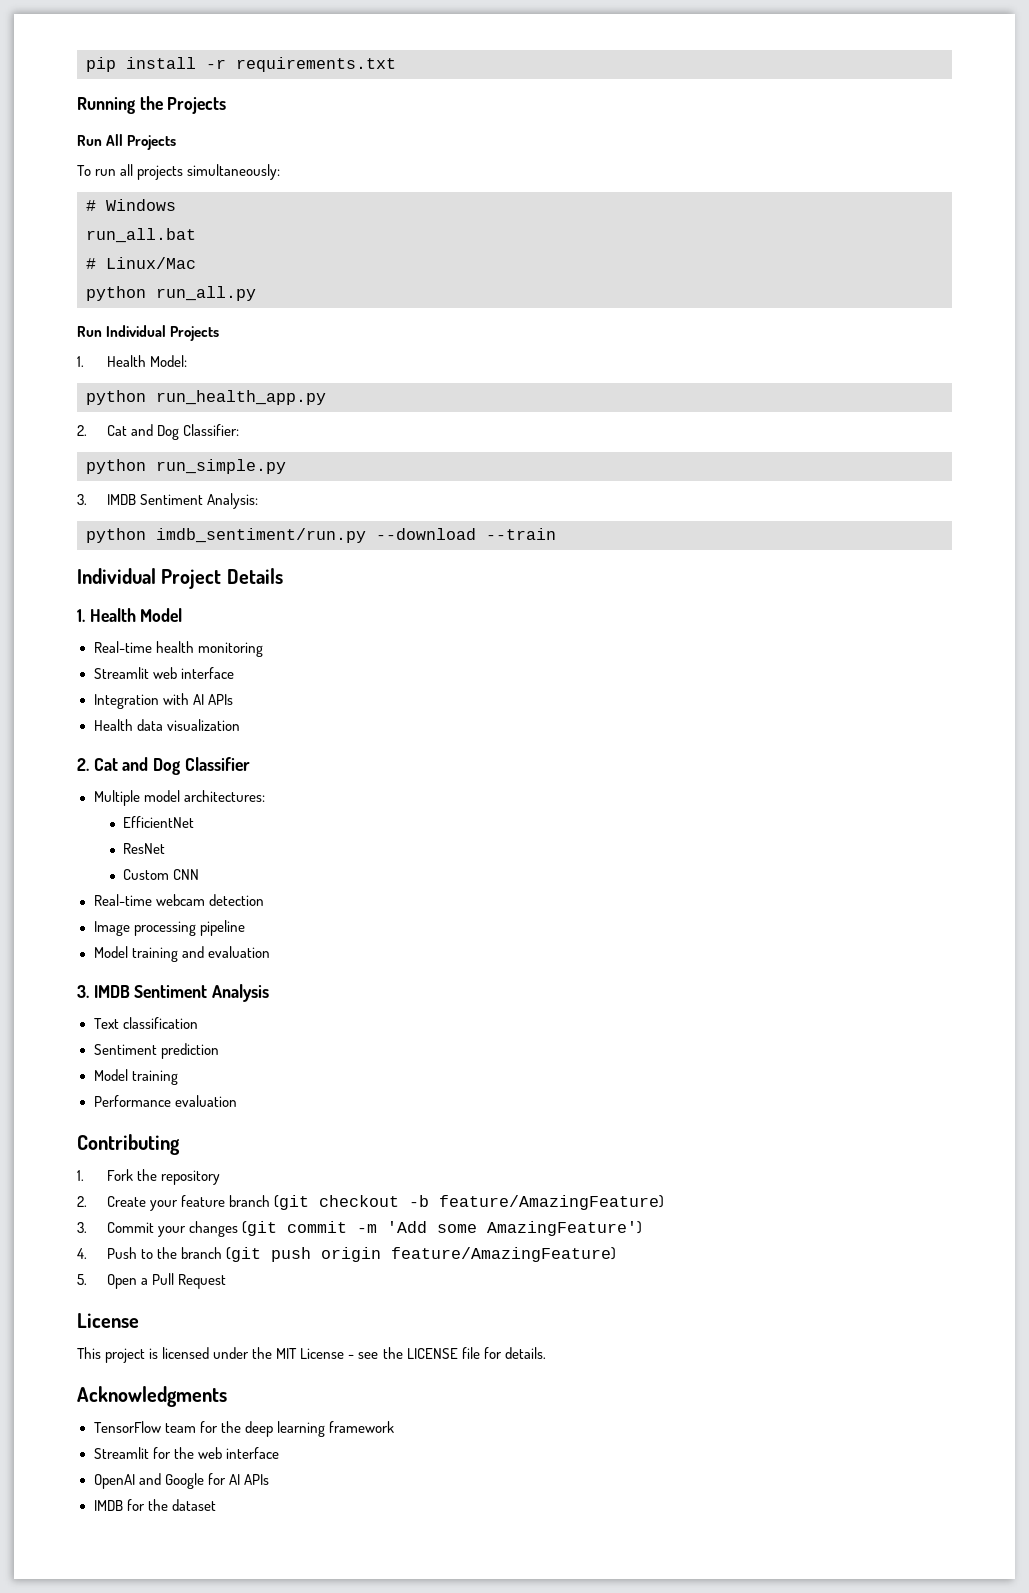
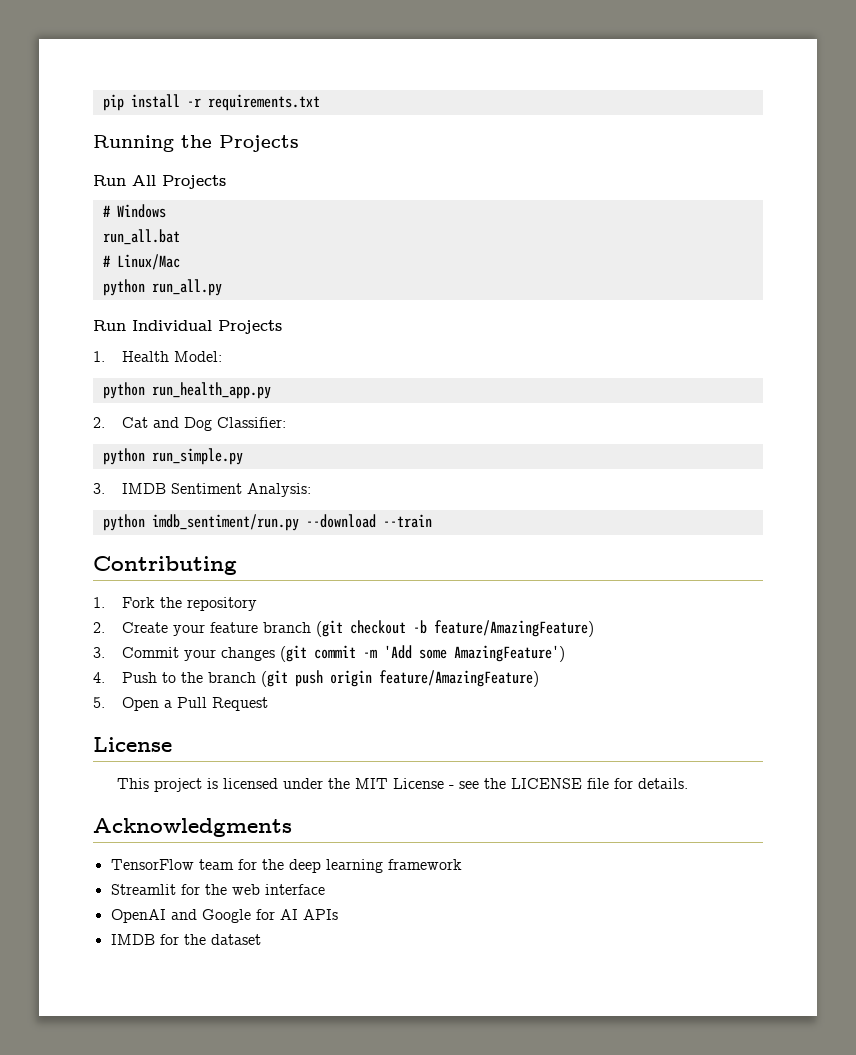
- To run all projects simultaneously:
- Individual Project Details
- 1. Health Model
- Real-time health monitoring
- Streamlit web interface
- Integration with AI APIs
- Health data visualization
- 2. Cat and Dog Classifier
- Multiple model architectures:
- EfficientNet
- ResNet
- Custom CNN
- Real-time webcam detection
- Image processing pipeline
- Model training and evaluation
- 3. IMDB Sentiment Analysis
- Text classification
- Sentiment prediction
- Model training
- Performance evaluation

